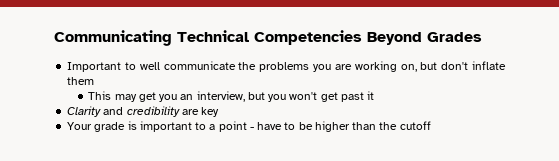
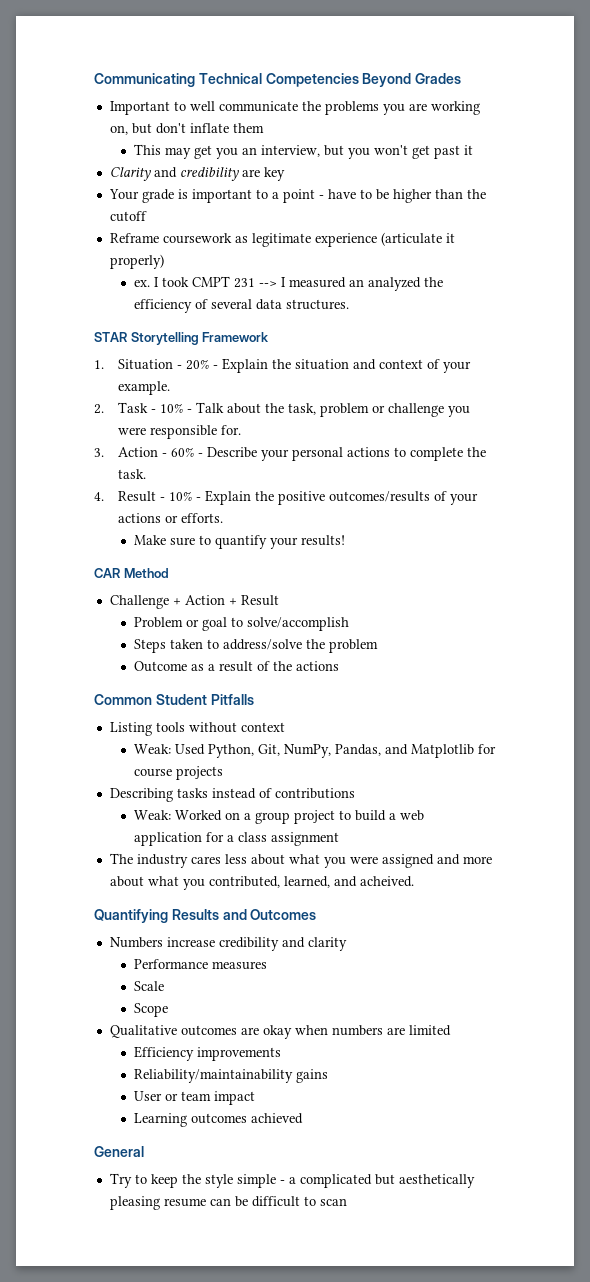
+ Reframe coursework as legitimate experience (articulate it properly)
+ ex. I took CMPT 231 --> I measured an analyzed the efficiency of several data structures.
+ STAR Storytelling Framework
+ 1. Situation - 20% - Explain the situation and context of your example.
+ 2. Task - 10% - Talk about the task, problem or challenge you were responsible for.
+ 3. Action - 60% - Describe your personal actions to complete the task.
+ 4. Result - 10% - Explain the positive outcomes/results of your actions or efforts.
+ Make sure to quantify your results!
+ CAR Method
+ Challenge + Action + Result
+ Problem or goal to solve/accomplish
+ Steps taken to address/solve the problem
+ Outcome as a result of the actions
+ Common Student Pitfalls
+ Listing tools without context
+ Weak: Used Python, Git, NumPy, Pandas, and Matplotlib for course projects
+ Describing tasks instead of contributions
+ Weak: Worked on a group project to build a web application for a class assignment
+ The industry cares less about what you were assigned and more about what you contributed, learned, and acheived.
+ Quantifying Results and Outcomes
+ Numbers increase credibility and clarity
+ Performance measures
+ Scale
+ Scope
+ Qualitative outcomes are okay when numbers are limited
+ Efficiency improvements
+ Reliability/maintainability gains
+ User or team impact
+ Learning outcomes achieved
+ General
+ Try to keep the style simple - a complicated but aesthetically pleasing resume can be difficult to scan

